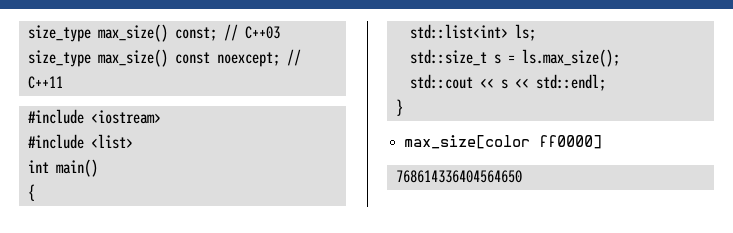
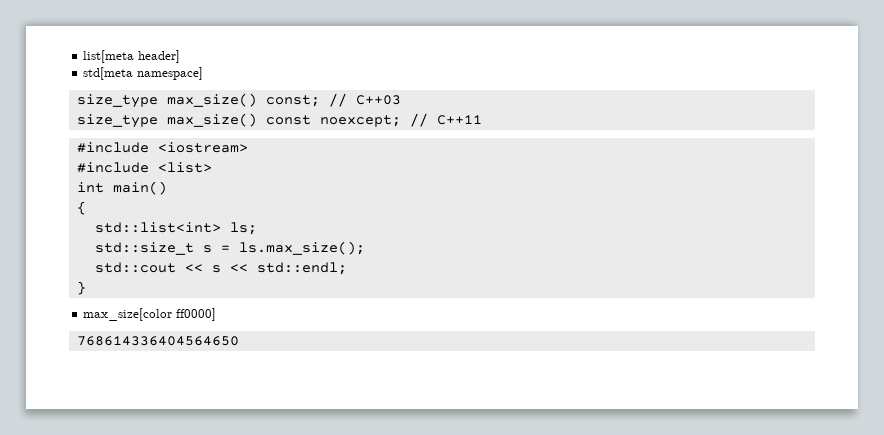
+ list[meta header]
+ std[meta namespace]

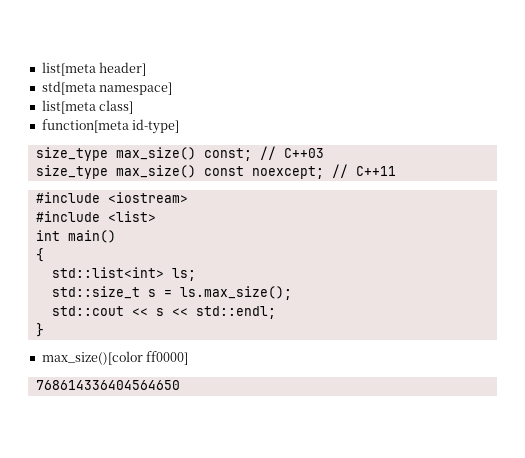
+ list[meta class]
+ function[meta id-type]
- max_size[color ff0000]
+ max_size()[color ff0000]

